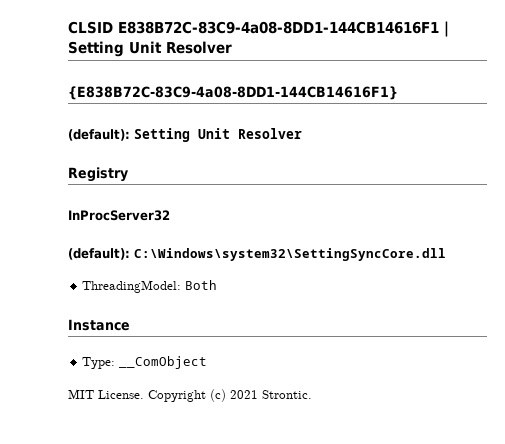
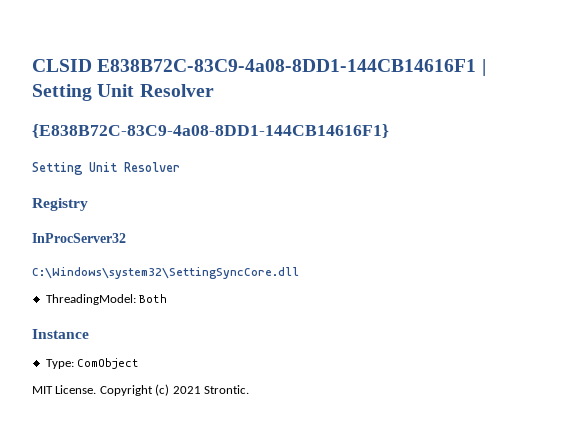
  {E838B72C-83C9-4a08-8DD1-144CB14616F1}
- (default): Setting Unit Resolver
+ Setting Unit Resolver
- (default): C:\Windows\system32\SettingSyncCore.dll
+ C:\Windows\system32\SettingSyncCore.dll
- Type: __ComObject
+ Type: ComObject

